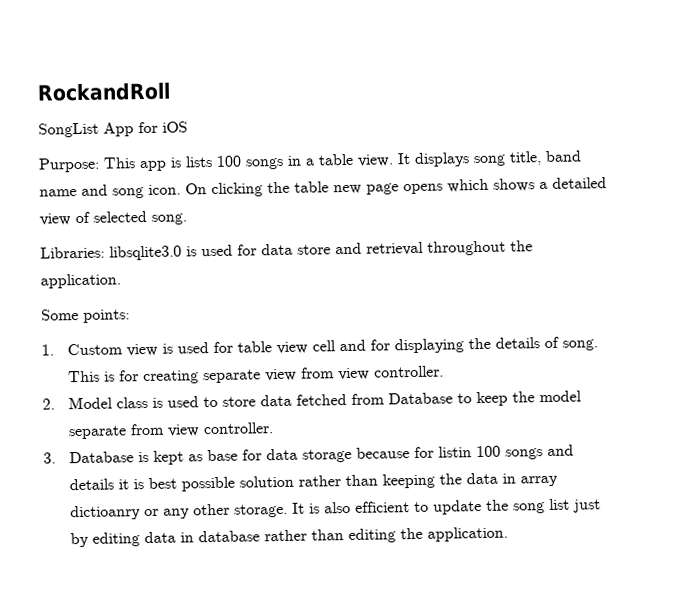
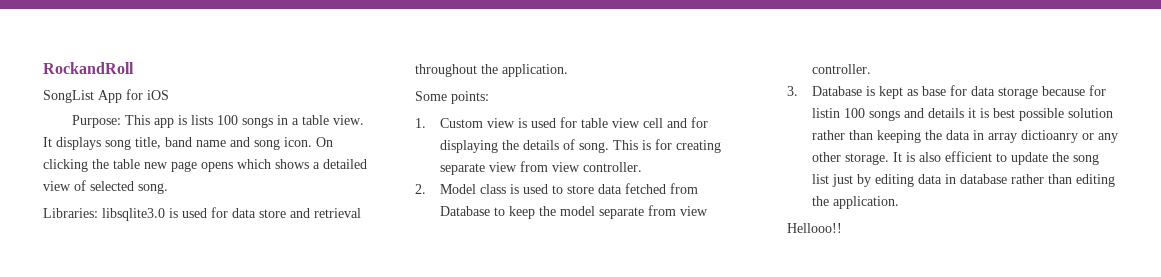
+ Hellooo!!

